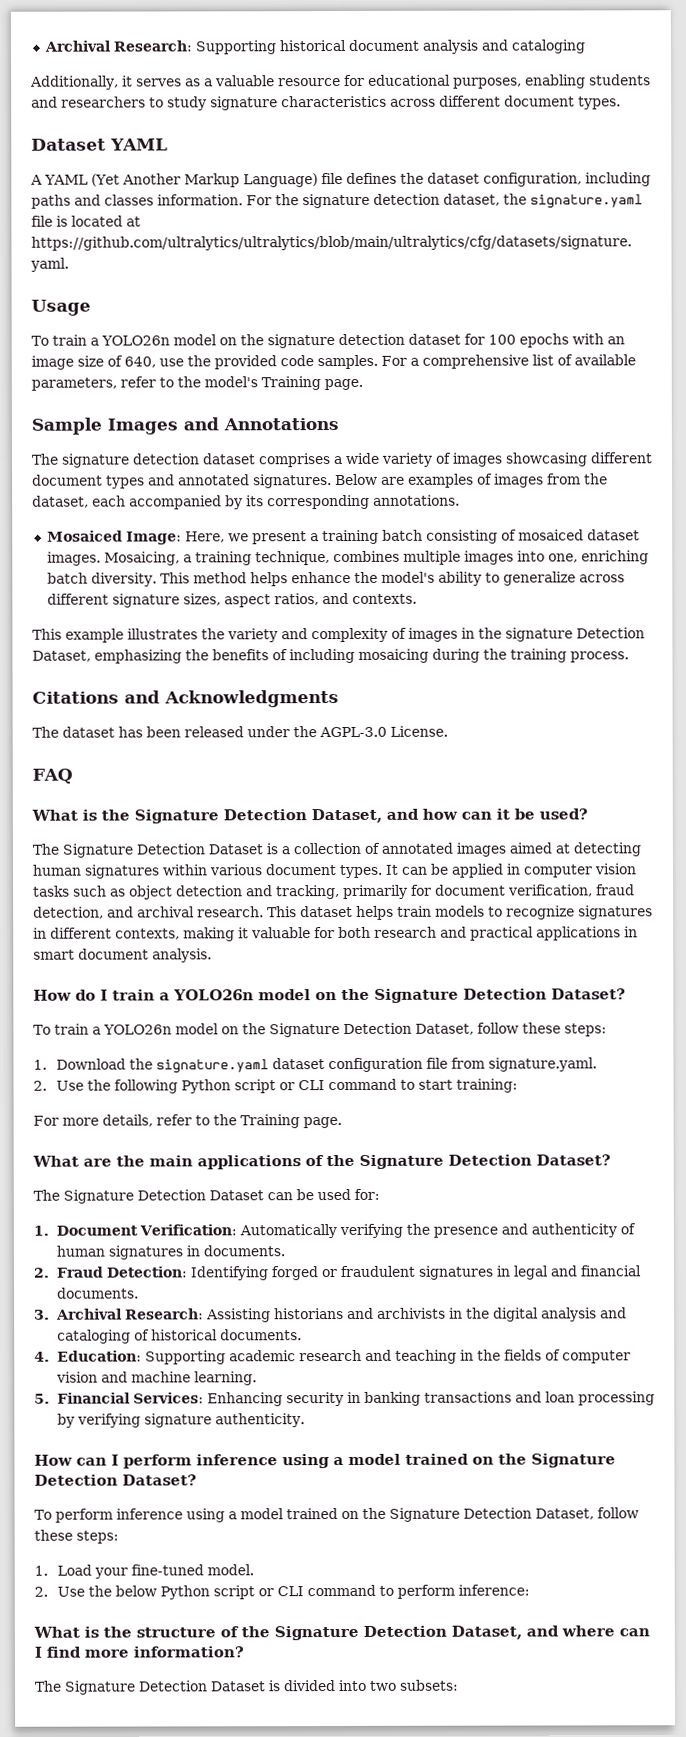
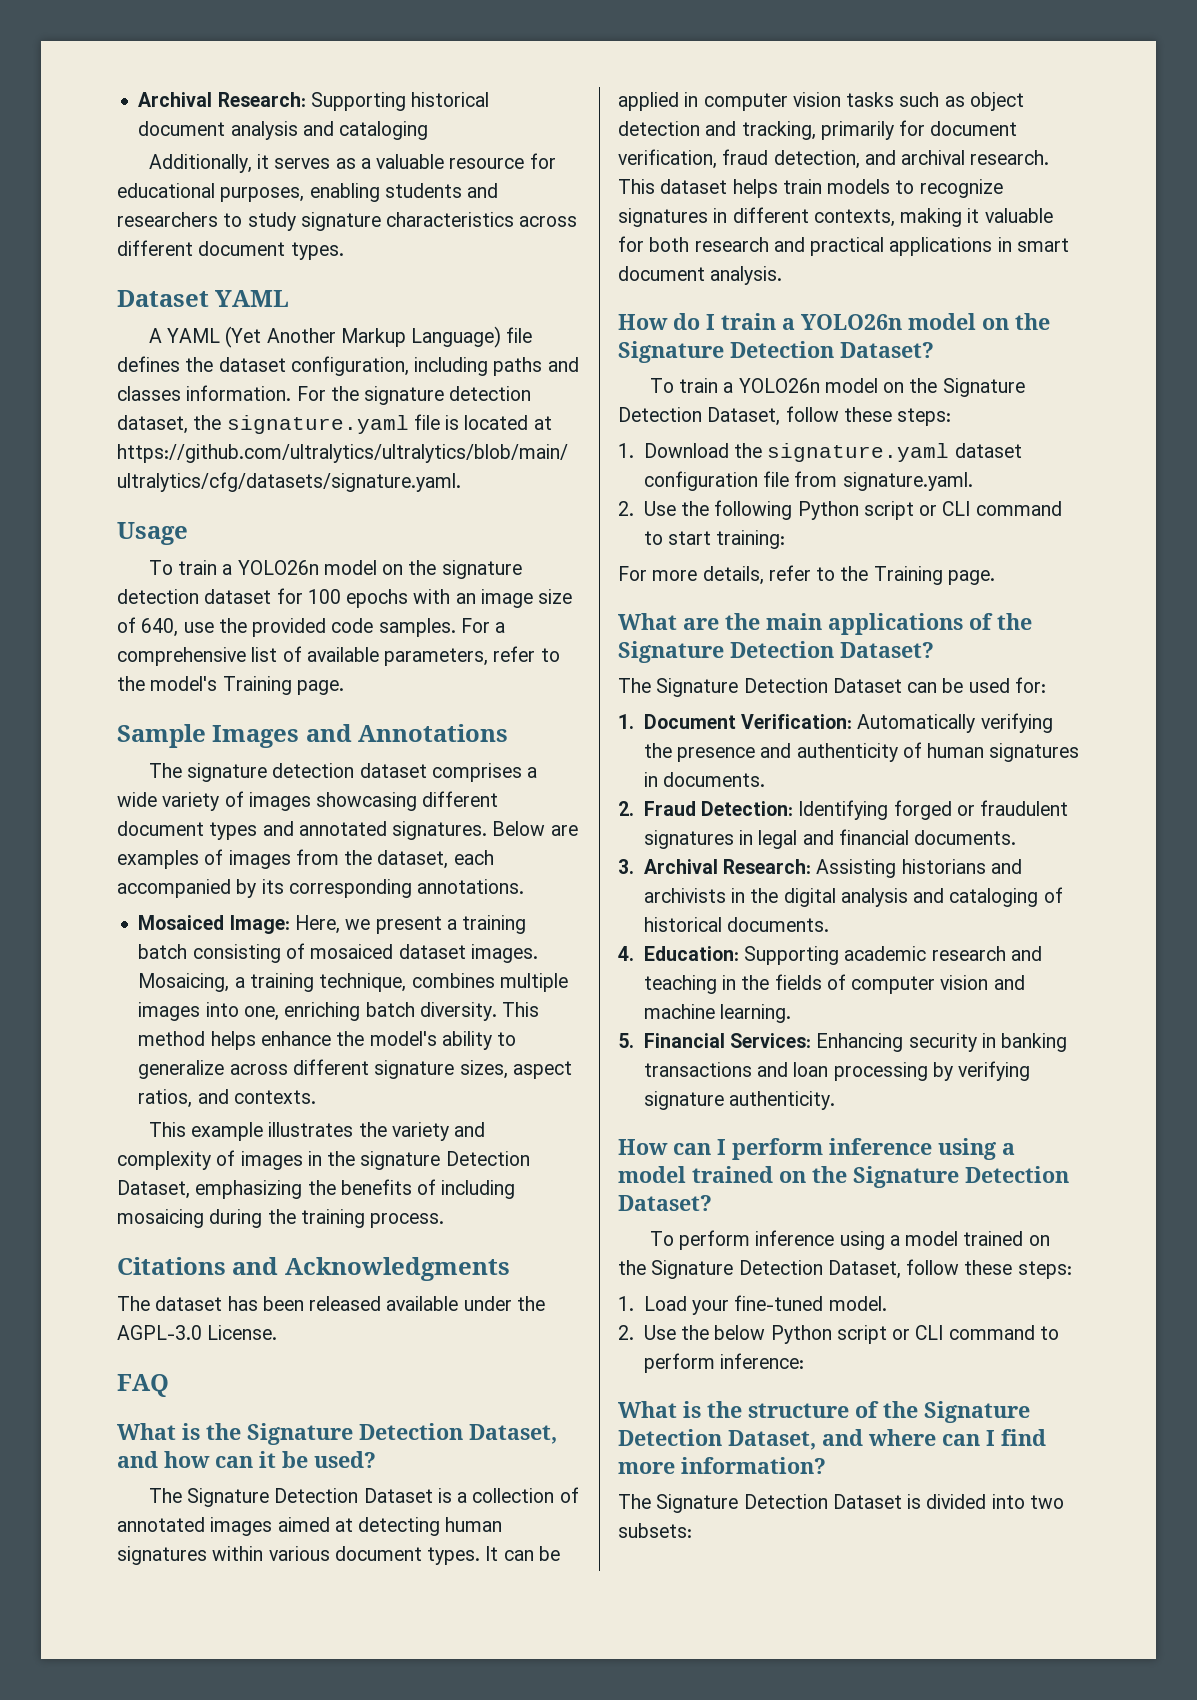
- The dataset has been released under the AGPL-3.0 License.
+ The dataset has been released available under the AGPL-3.0 License.

